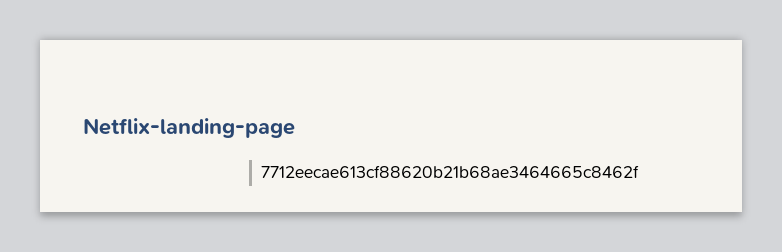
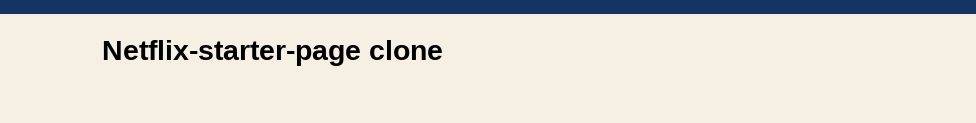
- Netflix-landing-page
- 7712eecae613cf88620b21b68ae3464665c8462f
+ Netflix-starter-page clone

